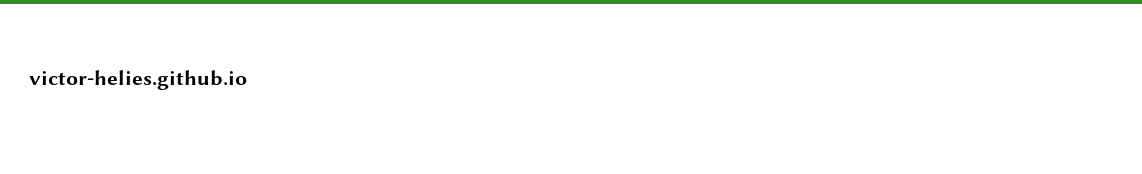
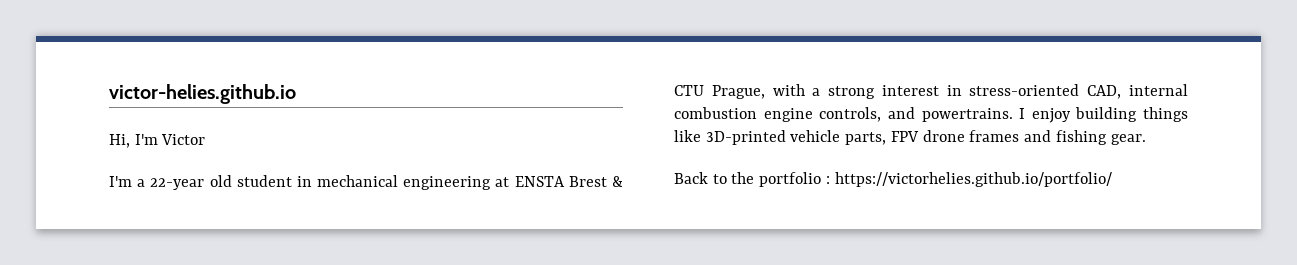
+ Hi, I'm Victor
+ I'm a 22-year old student in mechanical engineering at ENSTA Brest & CTU Prague, with a strong interest in stress-oriented CAD, internal combustion engine controls, and powertrains. I enjoy building things like 3D-printed vehicle parts, FPV drone frames and fishing gear.
+ Back to the portfolio : https://victorhelies.github.io/portfolio/

